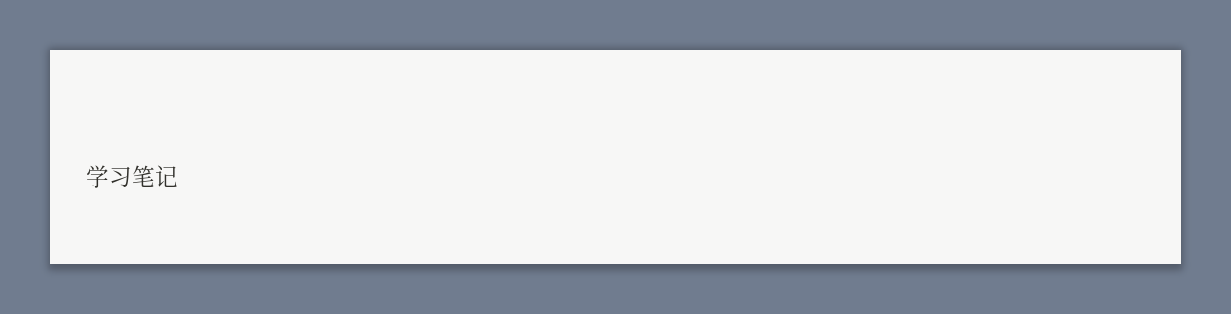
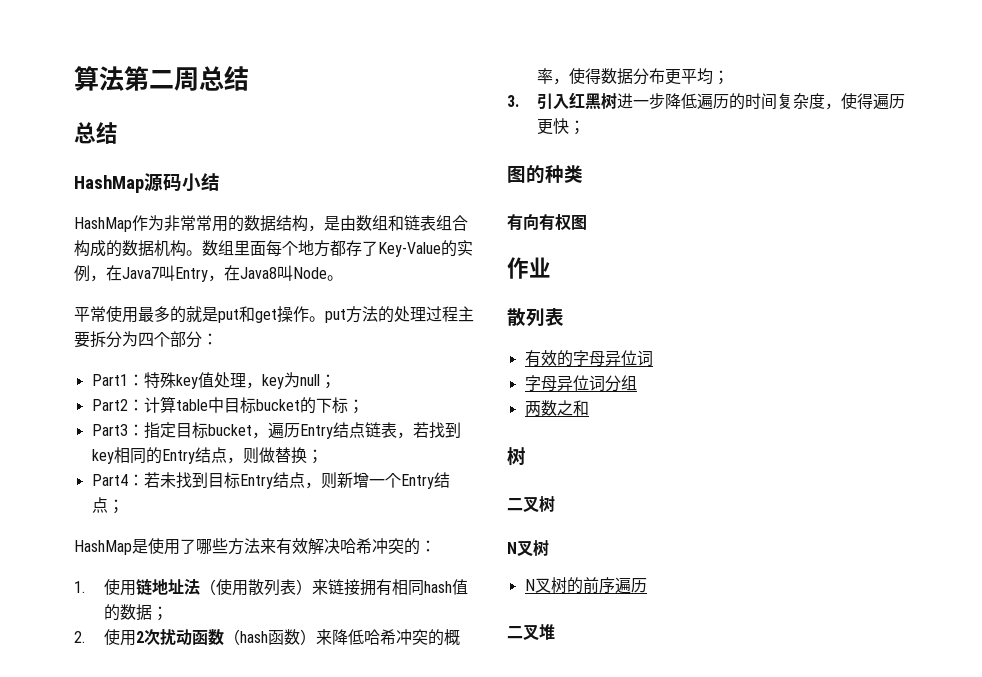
- 学习笔记
+ 算法第二周总结
+ 总结
+ HashMap源码小结
+ HashMap作为非常常用的数据结构，是由数组和链表组合构成的数据机构。数组里面每个地方都存了Key-Value的实例，在Java7叫Entry，在Java8叫Node。
+ 平常使用最多的就是put和get操作。put方法的处理过程主要拆分为四个部分：
+ Part1：特殊key值处理，key为null；
+ Part2：计算table中目标bucket的下标；
+ Part3：指定目标bucket，遍历Entry结点链表，若找到key相同的Entry结点，则做替换；
+ Part4：若未找到目标Entry结点，则新增一个Entry结点；
+ HashMap是使用了哪些方法来有效解决哈希冲突的：
+ 1.使用链地址法（使用散列表）来链接拥有相同hash值的数据；
+ 2.使用2次扰动函数（hash函数）来降低哈希冲突的概率，使得数据分布更平均；
+ 3.引入红黑树进一步降低遍历的时间复杂度，使得遍历更快；
+ 图的种类
+ 有向有权图
+ 作业
+ 散列表
+ 有效的字母异位词
+ 字母异位词分组
+ 两数之和
+ 树
+ 二叉树
+ N叉树
+ N叉树的前序遍历
+ 二叉堆

